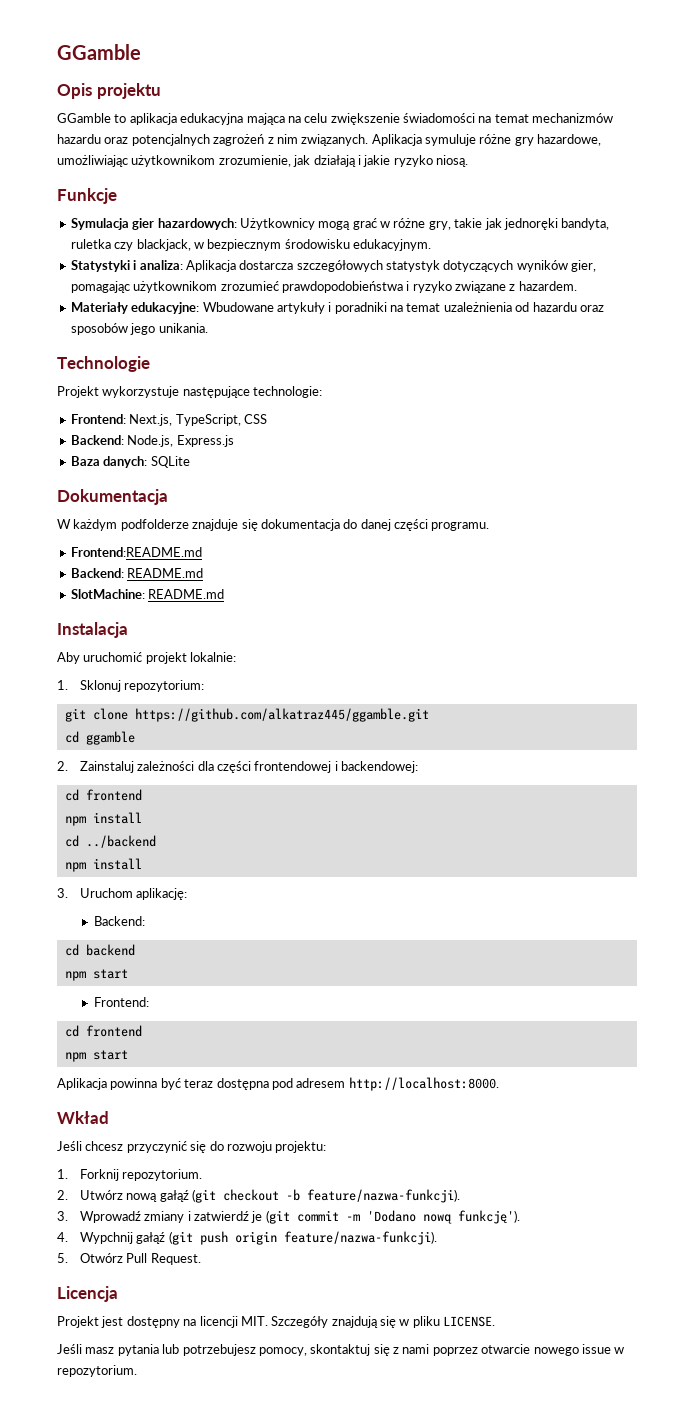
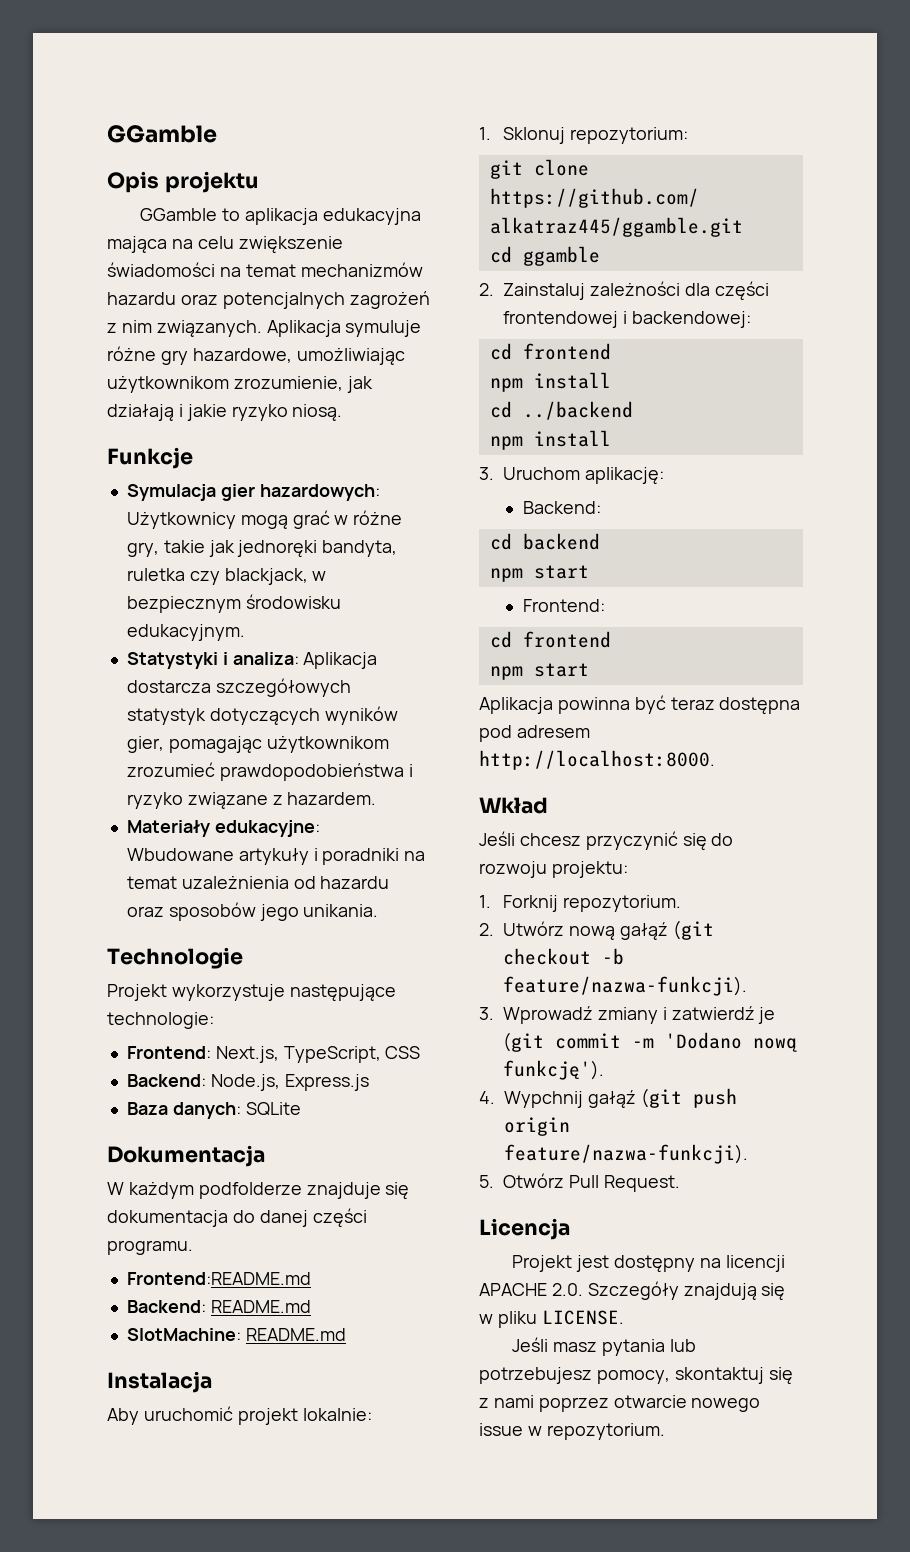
- Projekt jest dostępny na licencji MIT. Szczegóły znajdują się w pliku LICENSE.
+ Projekt jest dostępny na licencji APACHE 2.0. Szczegóły znajdują się w pliku LICENSE.

